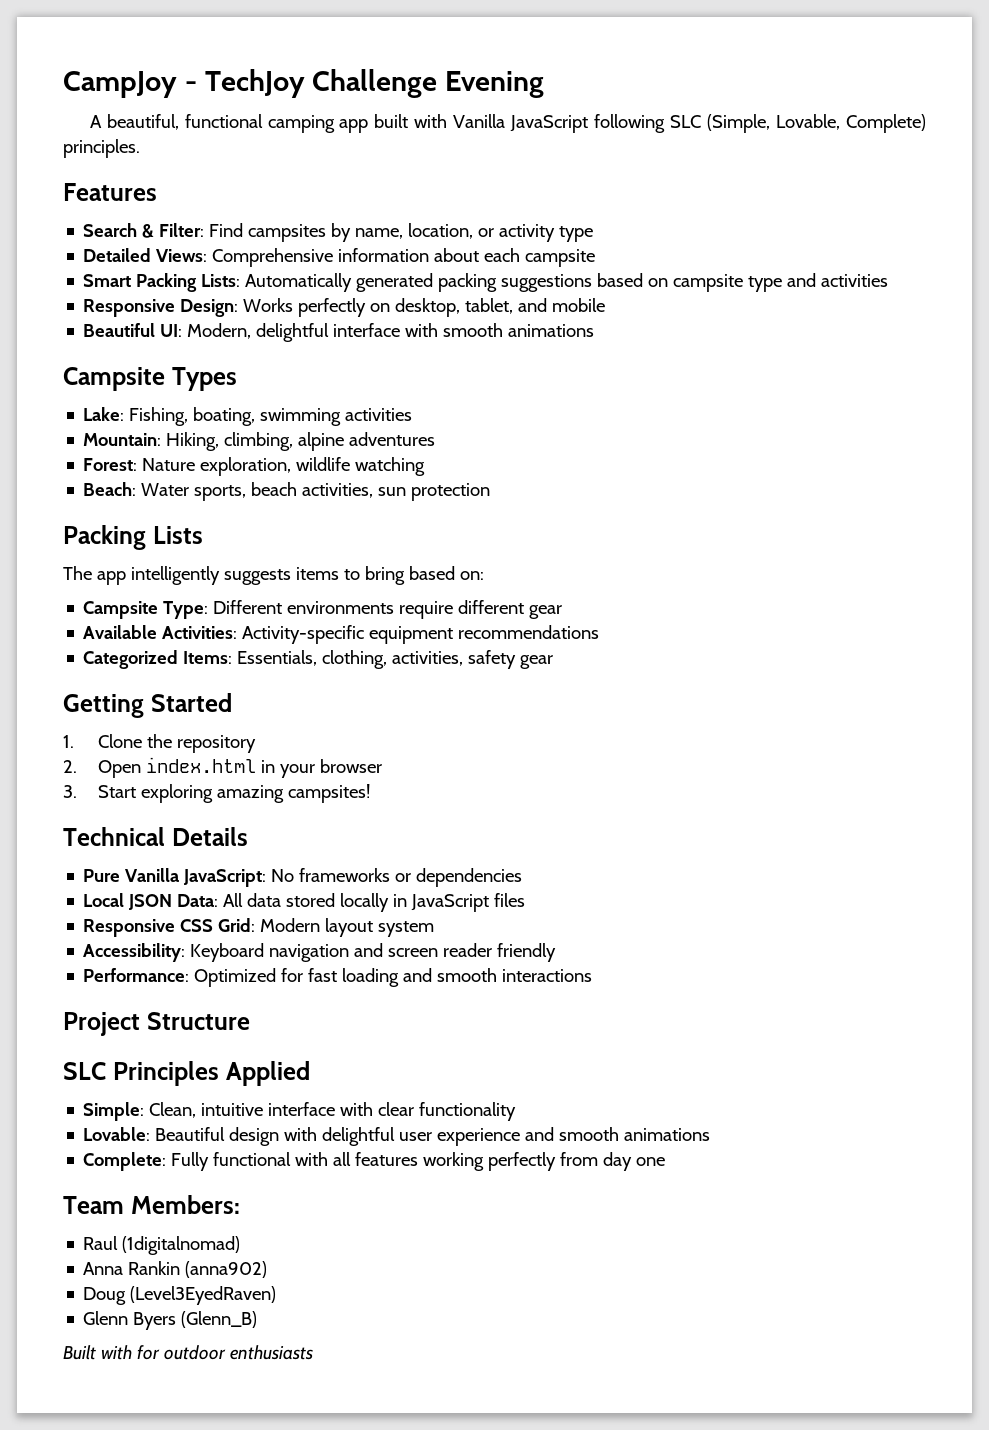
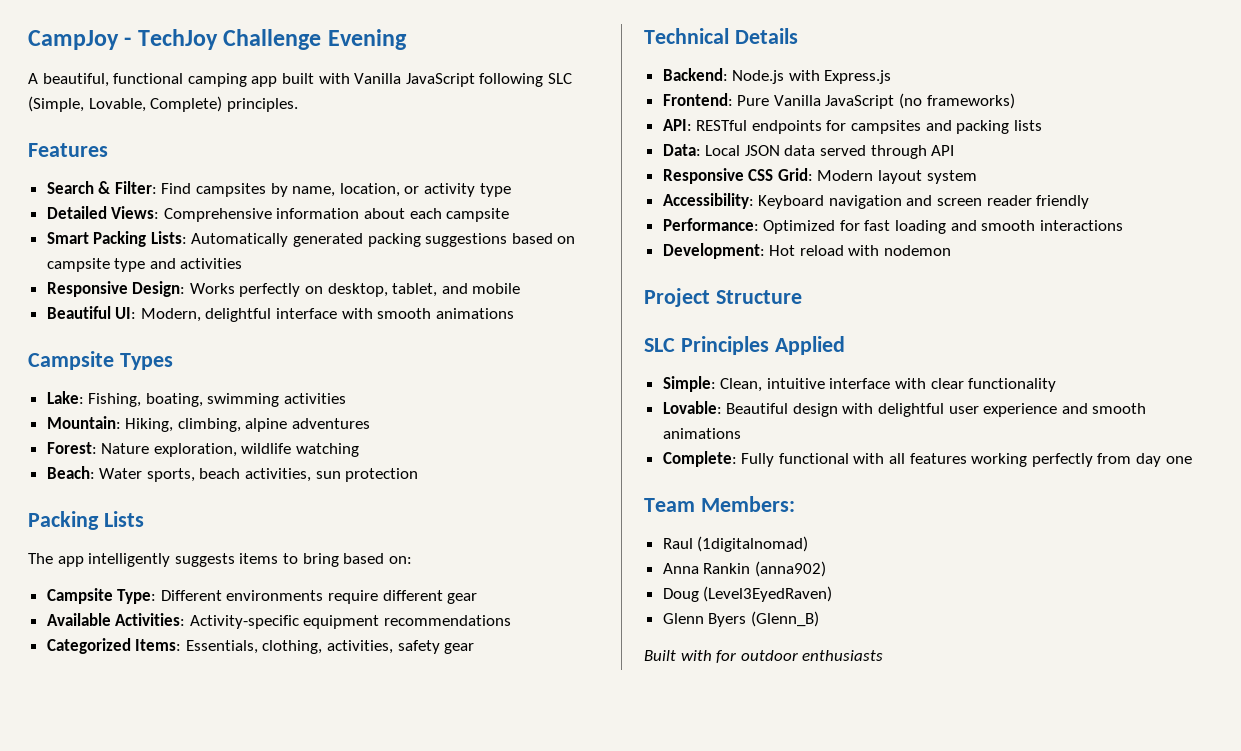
- Getting Started
- 1. Clone the repository
- 2. Open index.html in your browser
- 3. Start exploring amazing campsites!
  Technical Details
- Pure Vanilla JavaScript: No frameworks or dependencies
- Local JSON Data: All data stored locally in JavaScript files
+ Backend: Node.js with Express.js
+ Frontend: Pure Vanilla JavaScript (no frameworks)
+ API: RESTful endpoints for campsites and packing lists
+ Data: Local JSON data served through API
+ Development: Hot reload with nodemon

